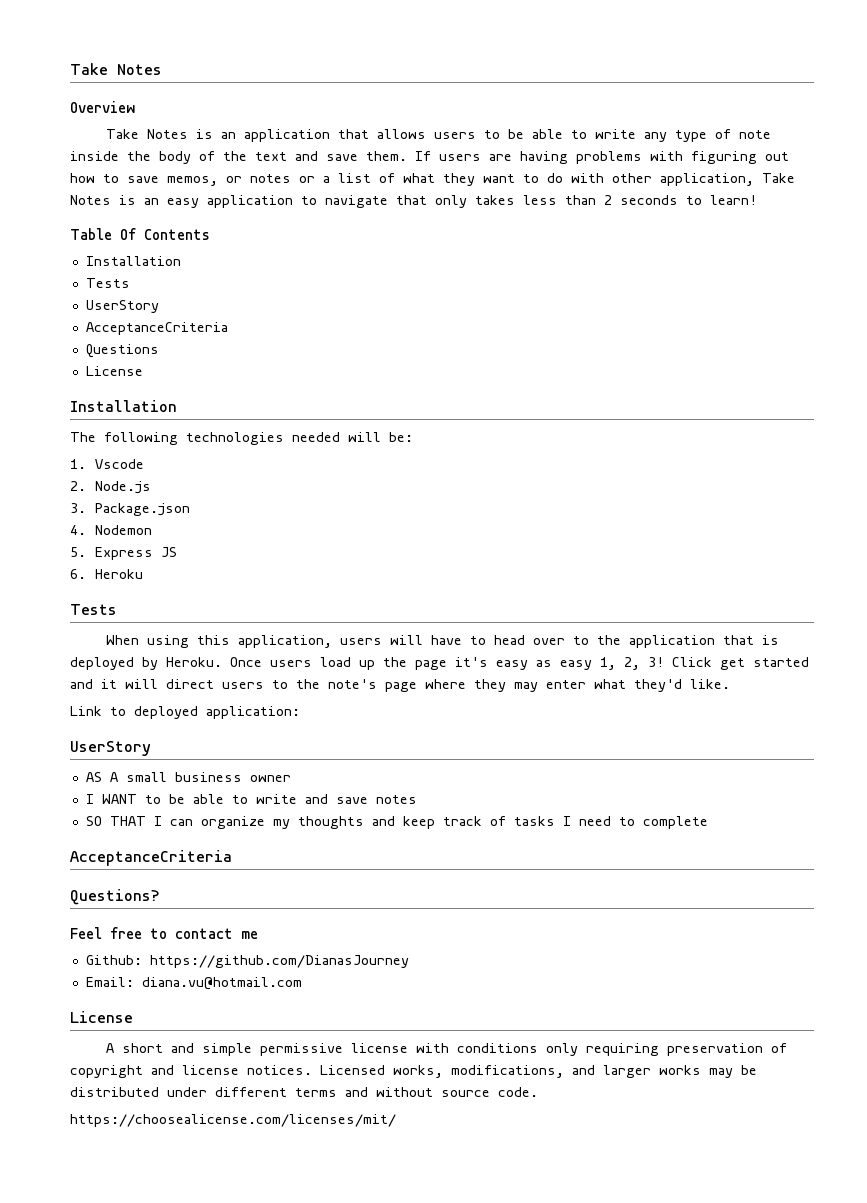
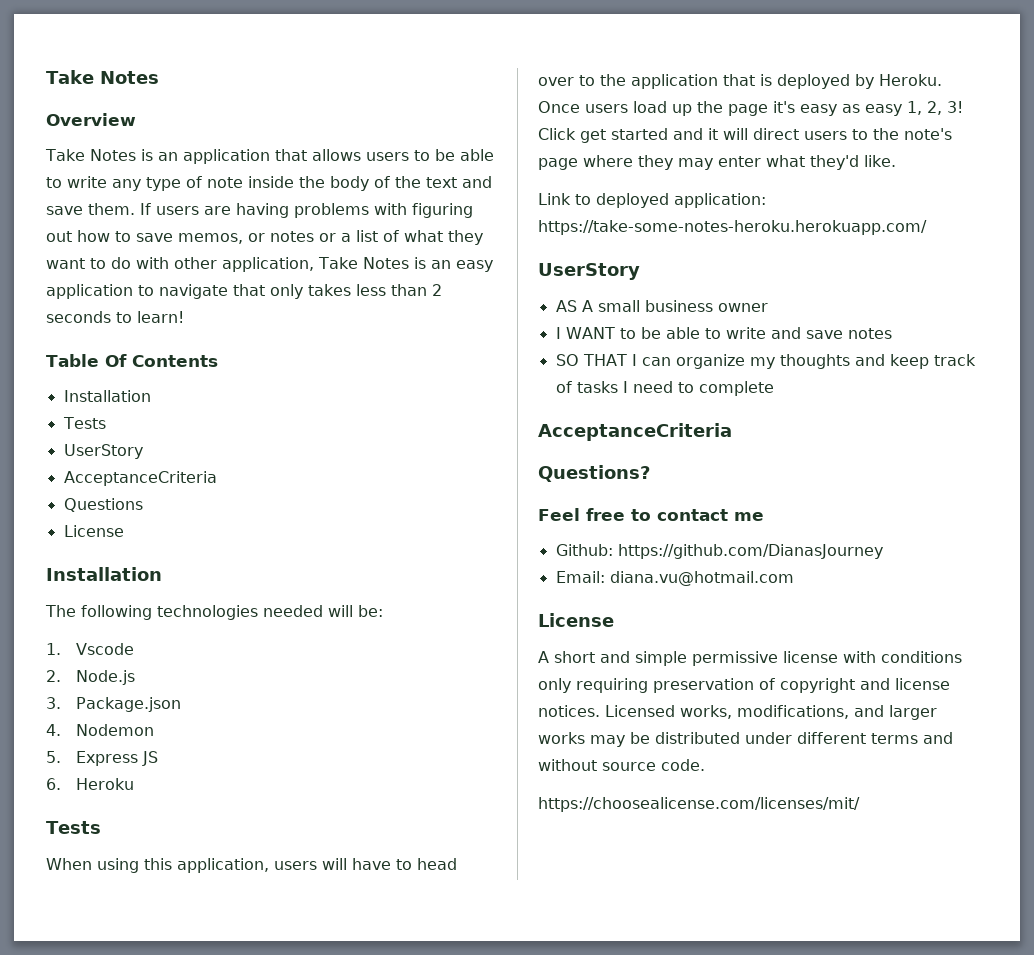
- Link to deployed application:
+ Link to deployed application: https://take-some-notes-heroku.herokuapp.com/

